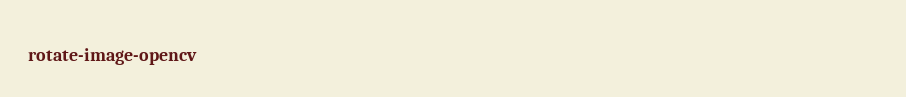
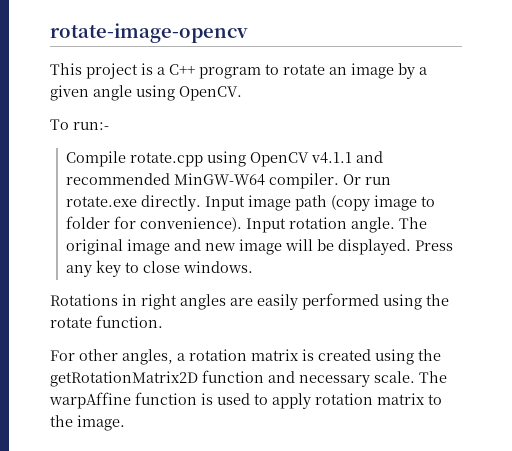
+ This project is a C++ program to rotate an image by a given angle using OpenCV.
+ To run:-
+ Compile rotate.cpp using OpenCV v4.1.1 and recommended MinGW-W64 compiler. Or run rotate.exe directly. Input image path (copy image to folder for convenience). Input rotation angle. The original image and new image will be displayed. Press any key to close windows.
+ Rotations in right angles are easily performed using the rotate function.
+ For other angles, a rotation matrix is created using the getRotationMatrix2D function and necessary scale. The warpAffine function is used to apply rotation matrix to the image.

